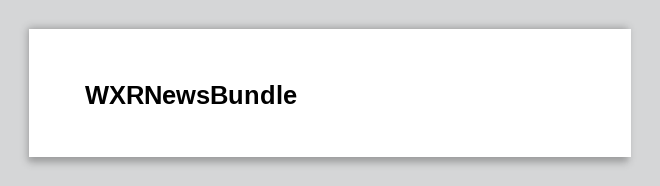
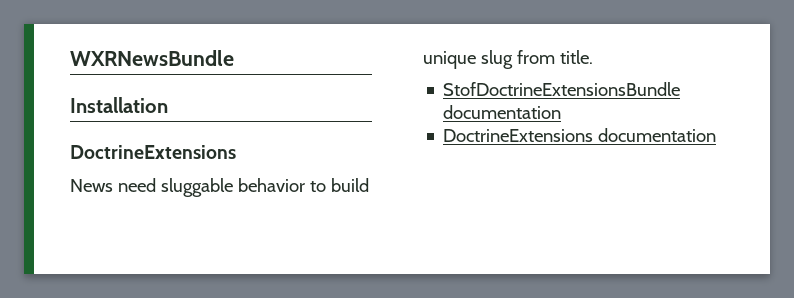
+ Installation
+ DoctrineExtensions
+ News need sluggable behavior to build unique slug from title.
+ StofDoctrineExtensionsBundle documentation
+ DoctrineExtensions documentation

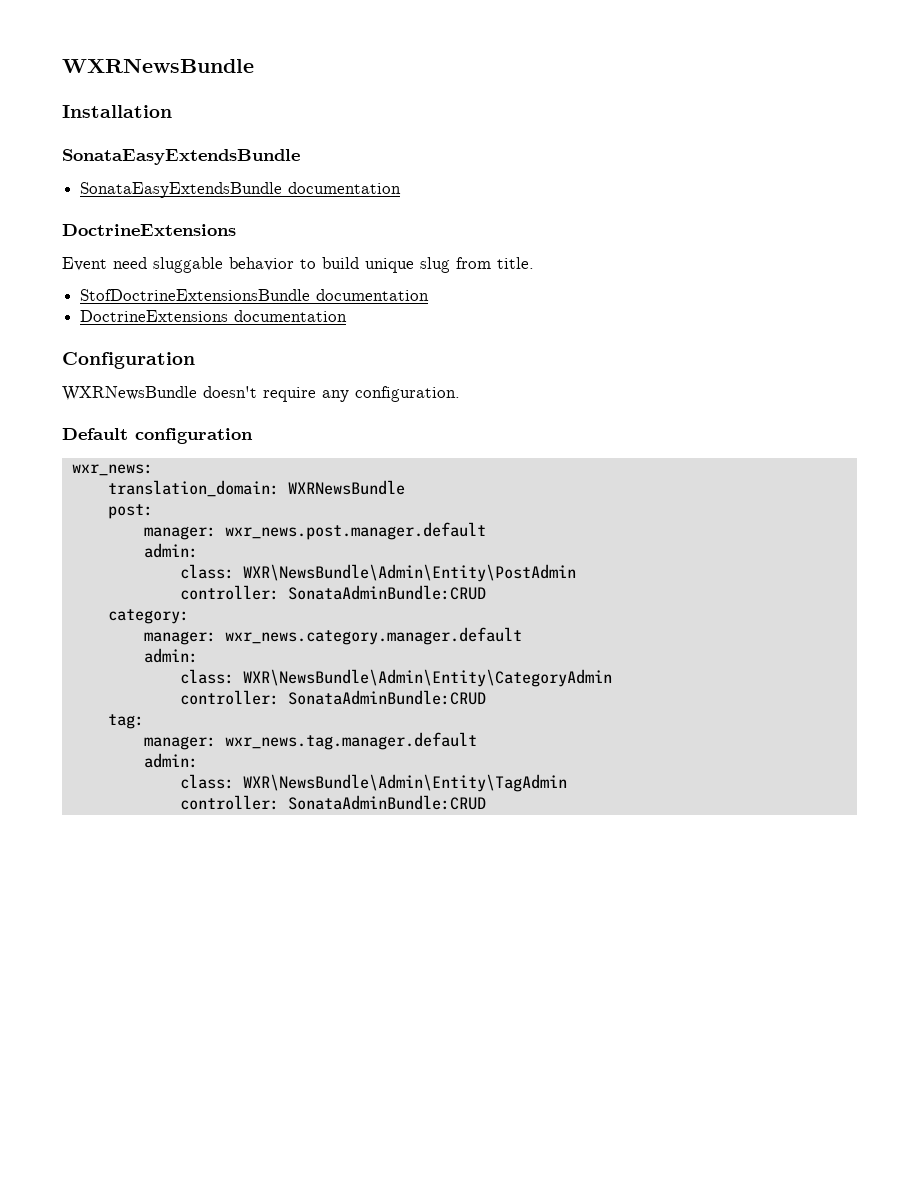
  Installation
+ SonataEasyExtendsBundle
+ SonataEasyExtendsBundle documentation
- News need sluggable behavior to build unique slug from title.
+ Event need sluggable behavior to build unique slug from title.
+ Configuration
+ WXRNewsBundle doesn't require any configuration.
+ Default configuration
+ wxr_news:
+ translation_domain: WXRNewsBundle
+ post:
+ manager: wxr_news.post.manager.default
+ admin:
+ class: WXR\NewsBundle\Admin\Entity\PostAdmin
+ controller: SonataAdminBundle:CRUD
+ category:
+ manager: wxr_news.category.manager.default
+ admin:
+ class: WXR\NewsBundle\Admin\Entity\CategoryAdmin
+ controller: SonataAdminBundle:CRUD
+ tag:
+ manager: wxr_news.tag.manager.default
+ admin:
+ class: WXR\NewsBundle\Admin\Entity\TagAdmin
+ controller: SonataAdminBundle:CRUD

